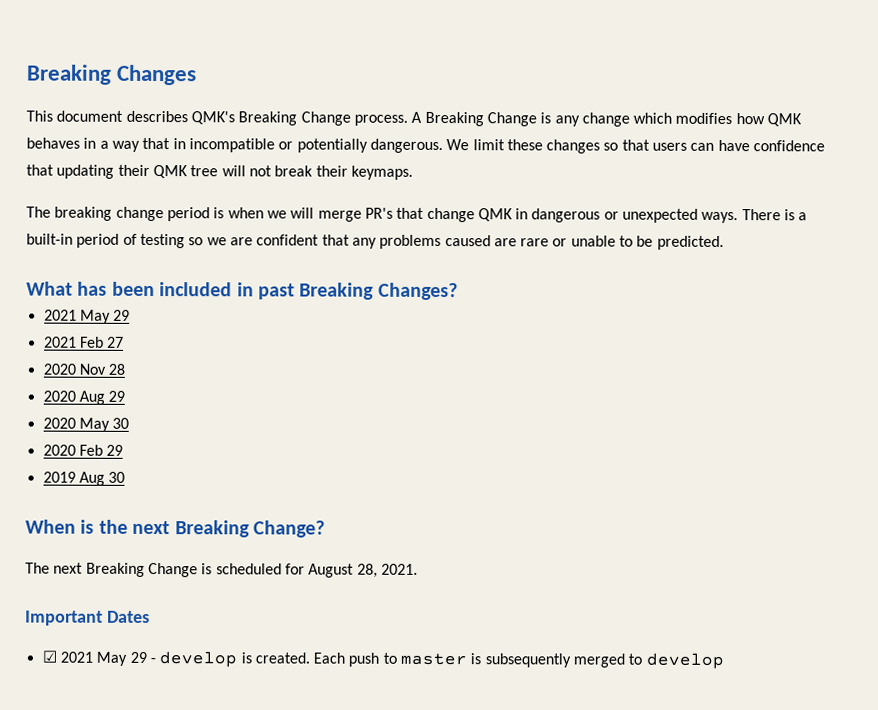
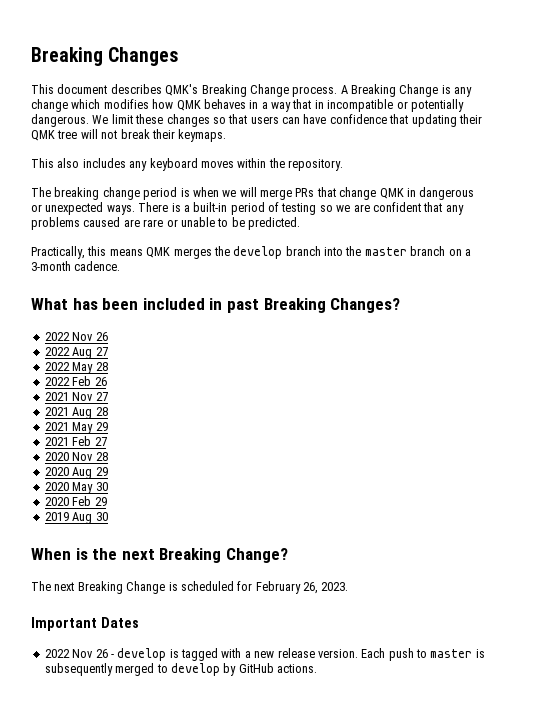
+ This also includes any keyboard moves within the repository.
- The breaking change period is when we will merge PR's that change QMK in dangerous or unexpected ways.
+ The breaking change period is when we will merge PRs that change QMK in dangerous or unexpected ways.
+ Practically, this means QMK merges the develop branch into the master branch on a 3-month cadence.
  What has been included in past Breaking Changes?
+ 2022 Nov 26
+ 2022 Aug 27
+ 2022 May 28
+ 2022 Feb 26
+ 2021 Nov 27
+ 2021 Aug 28
- The next Breaking Change is scheduled for August 28, 2021.
+ The next Breaking Change is scheduled for February 26, 2023.
- ☑ 2021 May 29 - develop is created.
+ 2022 Nov 26 - develop is tagged with a new release version.
- Each push to master is subsequently merged to develop
+ Each push to master is subsequently merged to develop by GitHub actions.

